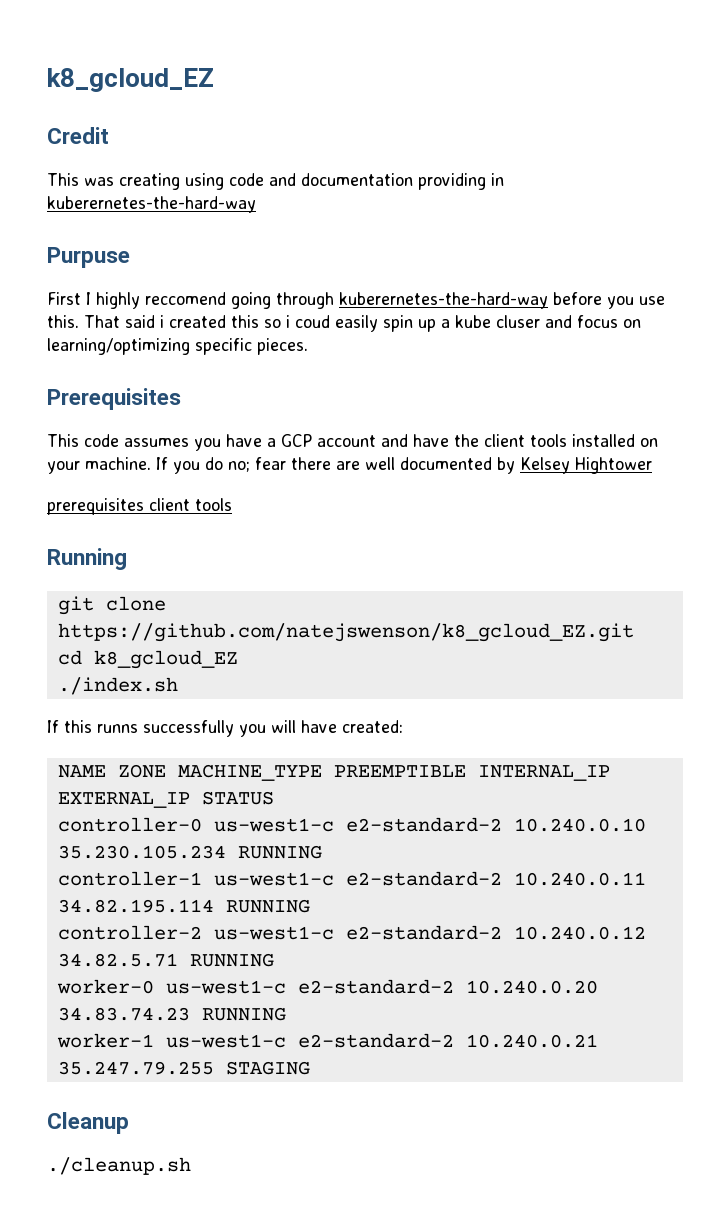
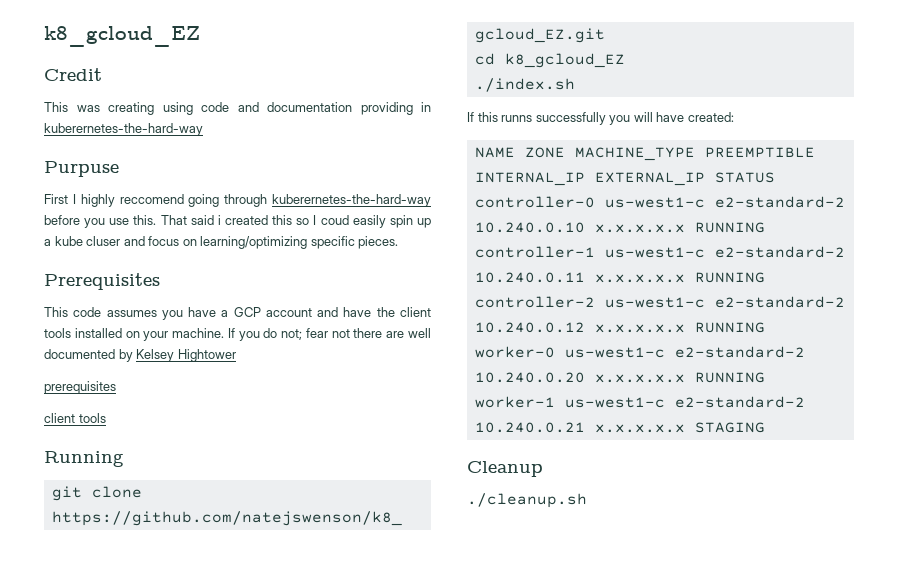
- That said i created this so i coud easily spin up a kube cluser and focus on learning/optimizing specific pieces.
+ That said i created this so I coud easily spin up a kube cluser and focus on learning/optimizing specific pieces.
- If you do no; fear there are well documented by Kelsey Hightower
+ If you do not; fear not there are well documented by Kelsey Hightower
- prerequisites client tools
+ prerequisites
+ client tools
- controller-0 us-west1-c e2-standard-2 10.240.0.10 35.230.105.234 RUNNING
+ controller-0 us-west1-c e2-standard-2 10.240.0.10 x.x.x.x.x RUNNING
- controller-1 us-west1-c e2-standard-2 10.240.0.11 34.82.195.114 RUNNING
+ controller-1 us-west1-c e2-standard-2 10.240.0.11 x.x.x.x.x RUNNING
- controller-2 us-west1-c e2-standard-2 10.240.0.12 34.82.5.71 RUNNING
+ controller-2 us-west1-c e2-standard-2 10.240.0.12 x.x.x.x.x RUNNING
- worker-0 us-west1-c e2-standard-2 10.240.0.20 34.83.74.23 RUNNING
+ worker-0 us-west1-c e2-standard-2 10.240.0.20 x.x.x.x.x RUNNING
- worker-1 us-west1-c e2-standard-2 10.240.0.21 35.247.79.255 STAGING
+ worker-1 us-west1-c e2-standard-2 10.240.0.21 x.x.x.x.x STAGING

